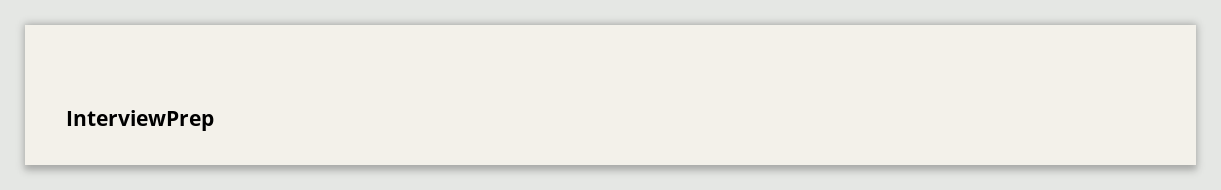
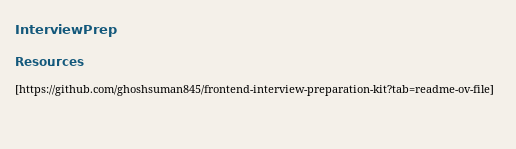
+ Resources
+ [https://github.com/ghoshsuman845/frontend-interview-preparation-kit?tab=readme-ov-file]

